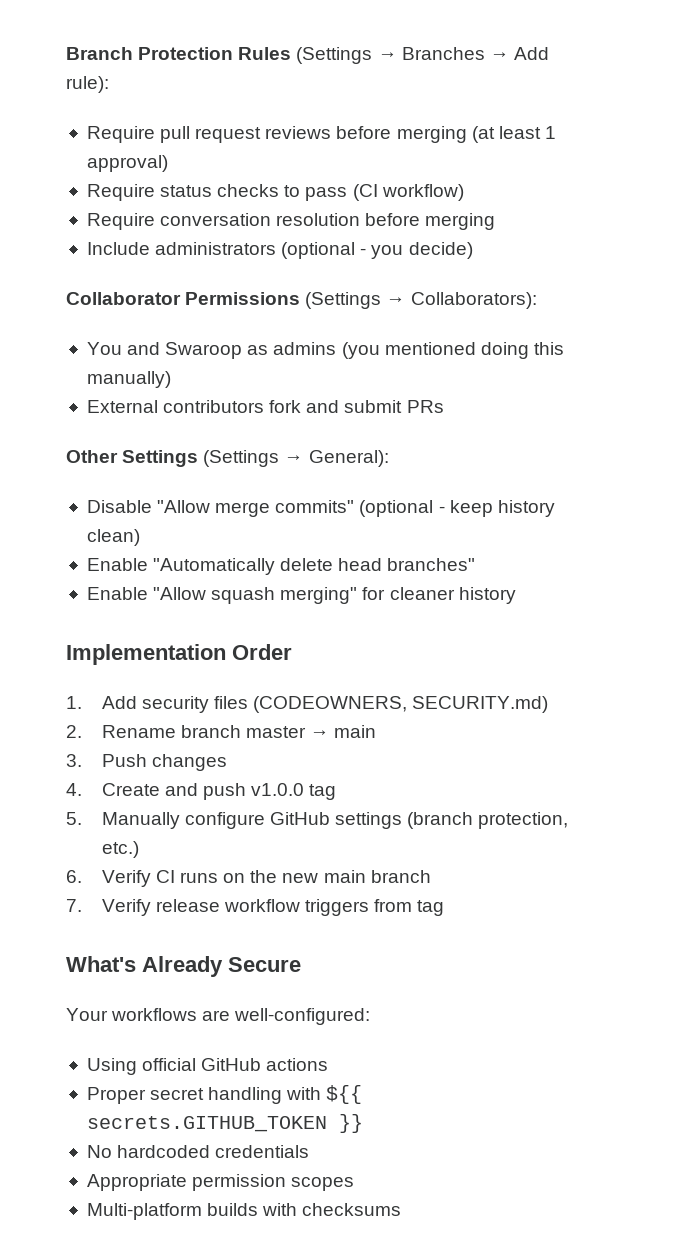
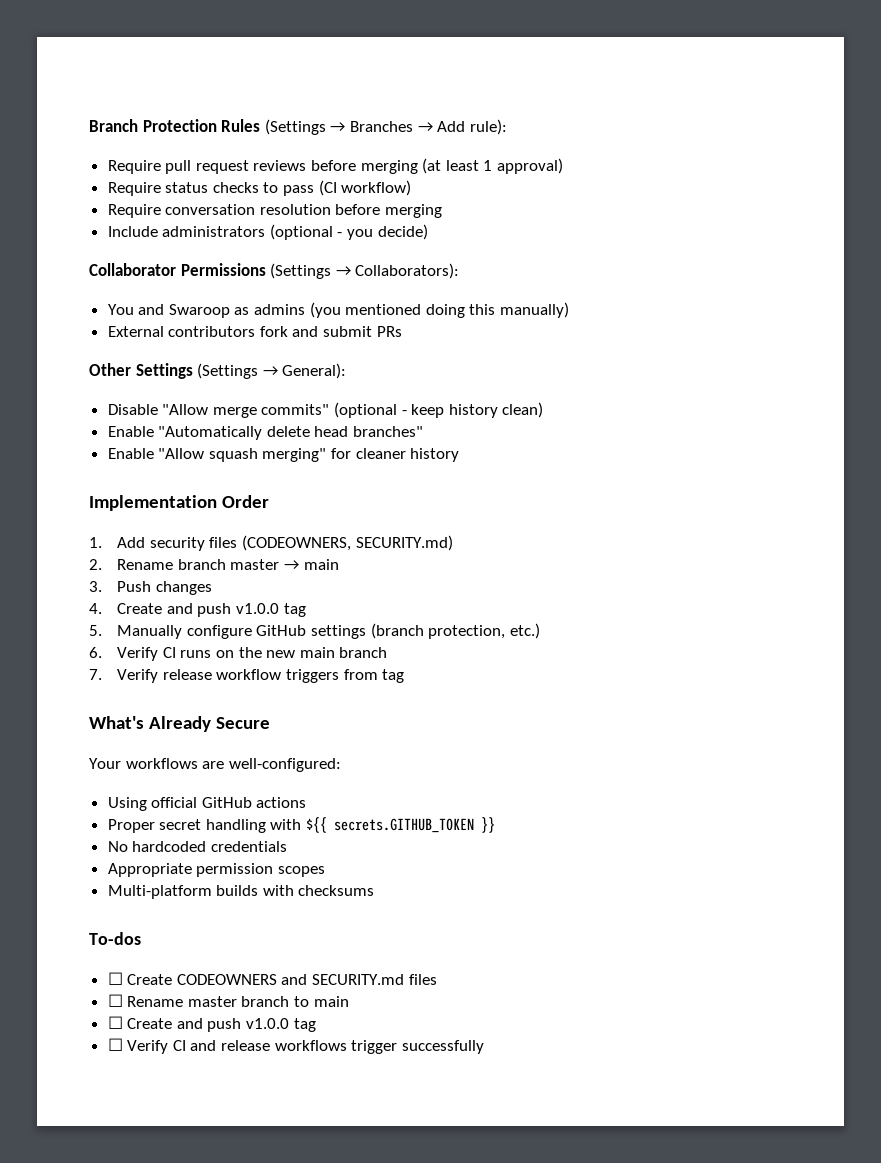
+ To-dos
+ ☐ Create CODEOWNERS and SECURITY.md files
+ ☐ Rename master branch to main
+ ☐ Create and push v1.0.0 tag
+ ☐ Verify CI and release workflows trigger successfully

